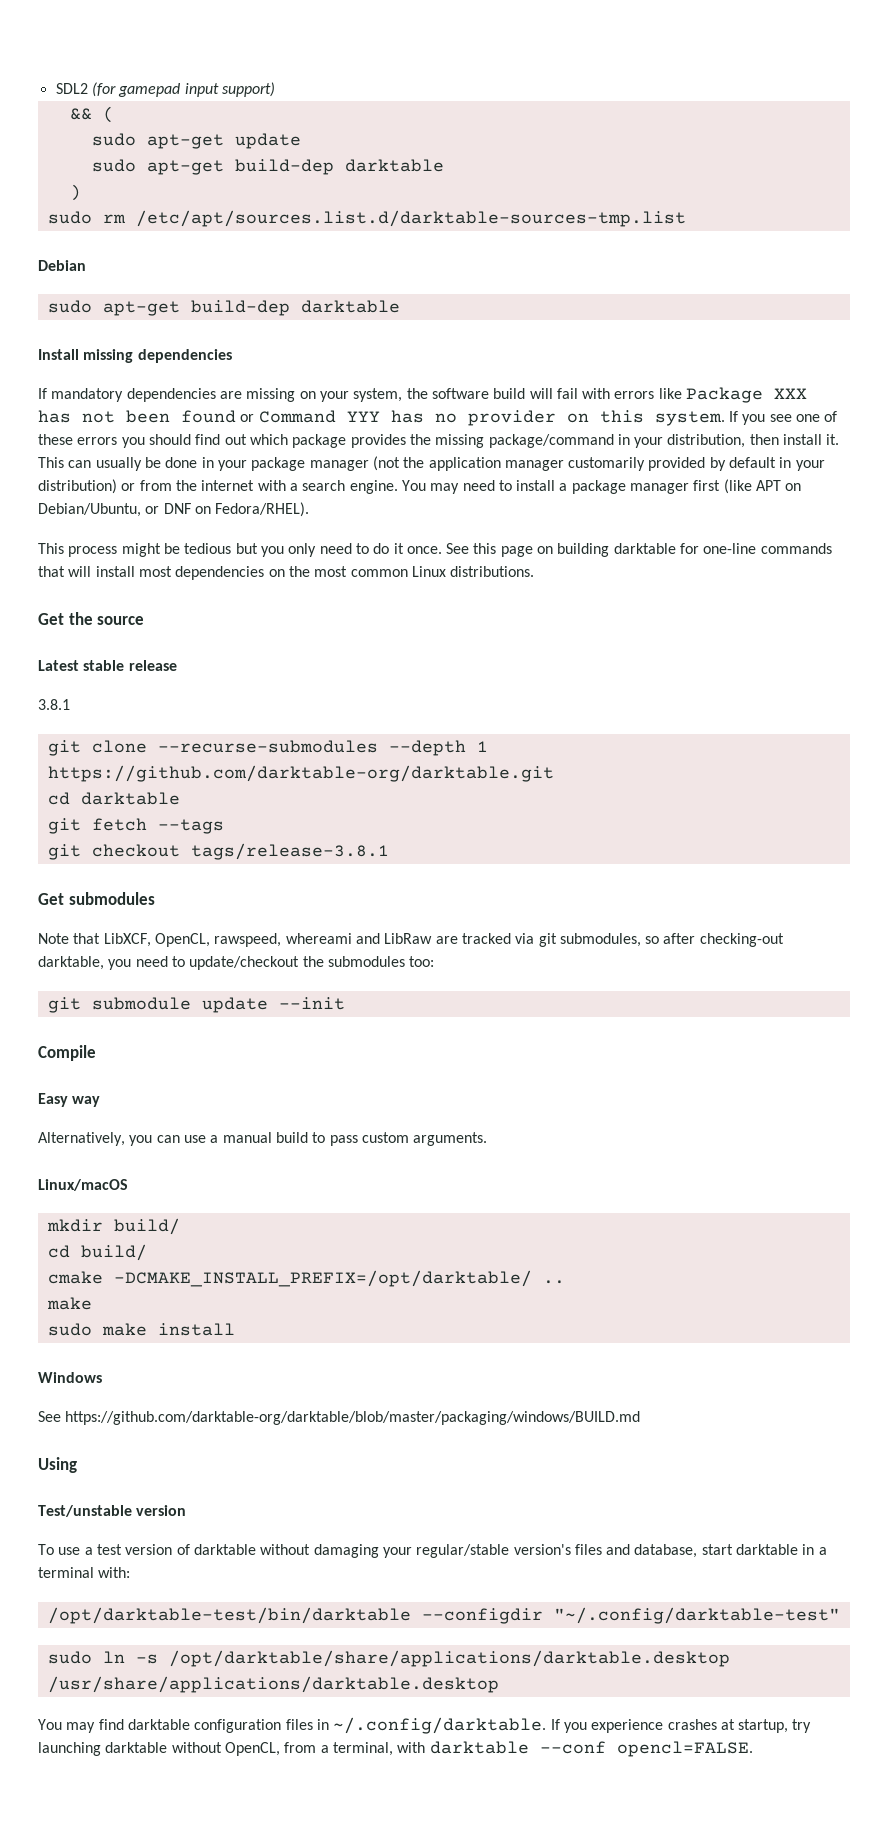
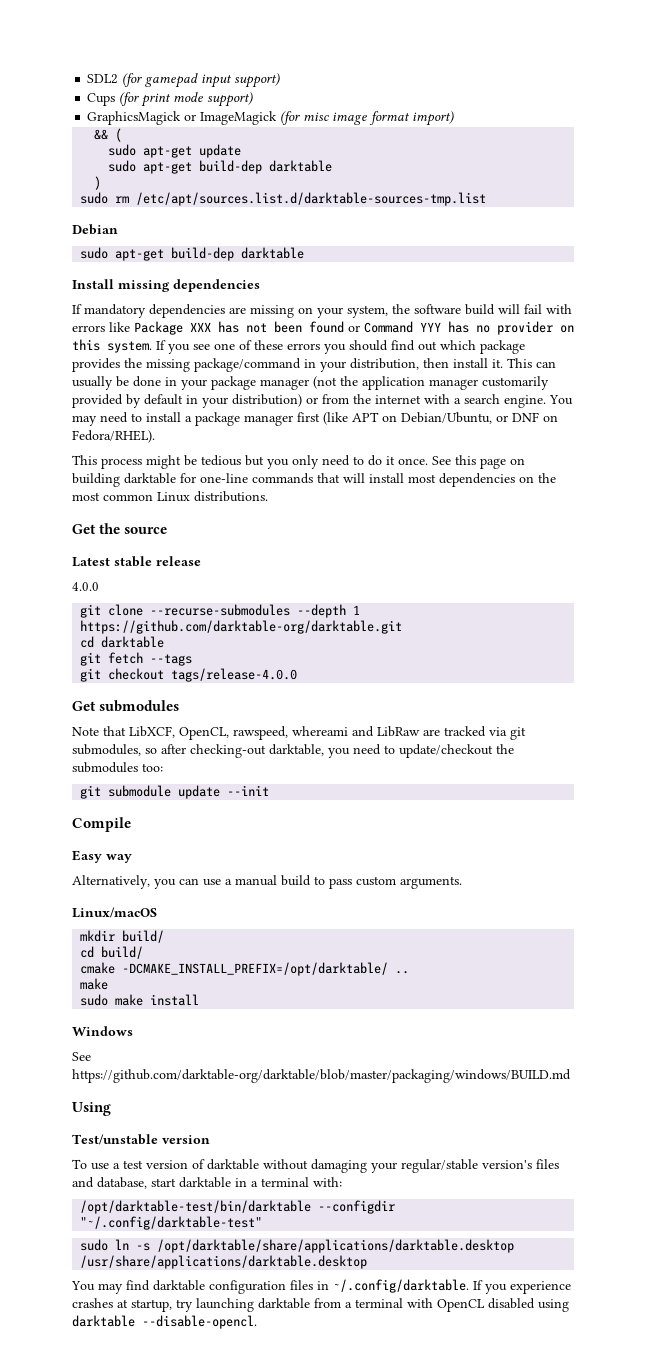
+ Cups (for print mode support)
+ GraphicsMagick or ImageMagick (for misc image format import)
- 3.8.1
+ 4.0.0
- git checkout tags/release-3.8.1
+ git checkout tags/release-4.0.0
- You may find darktable configuration files in ~/.config/darktable. If you experience crashes at startup, try launching darktable without OpenCL, from a terminal, with darktable --conf opencl=FALSE.
+ You may find darktable configuration files in ~/.config/darktable. If you experience crashes at startup, try launching darktable from a terminal with OpenCL disabled using darktable --disable-opencl.

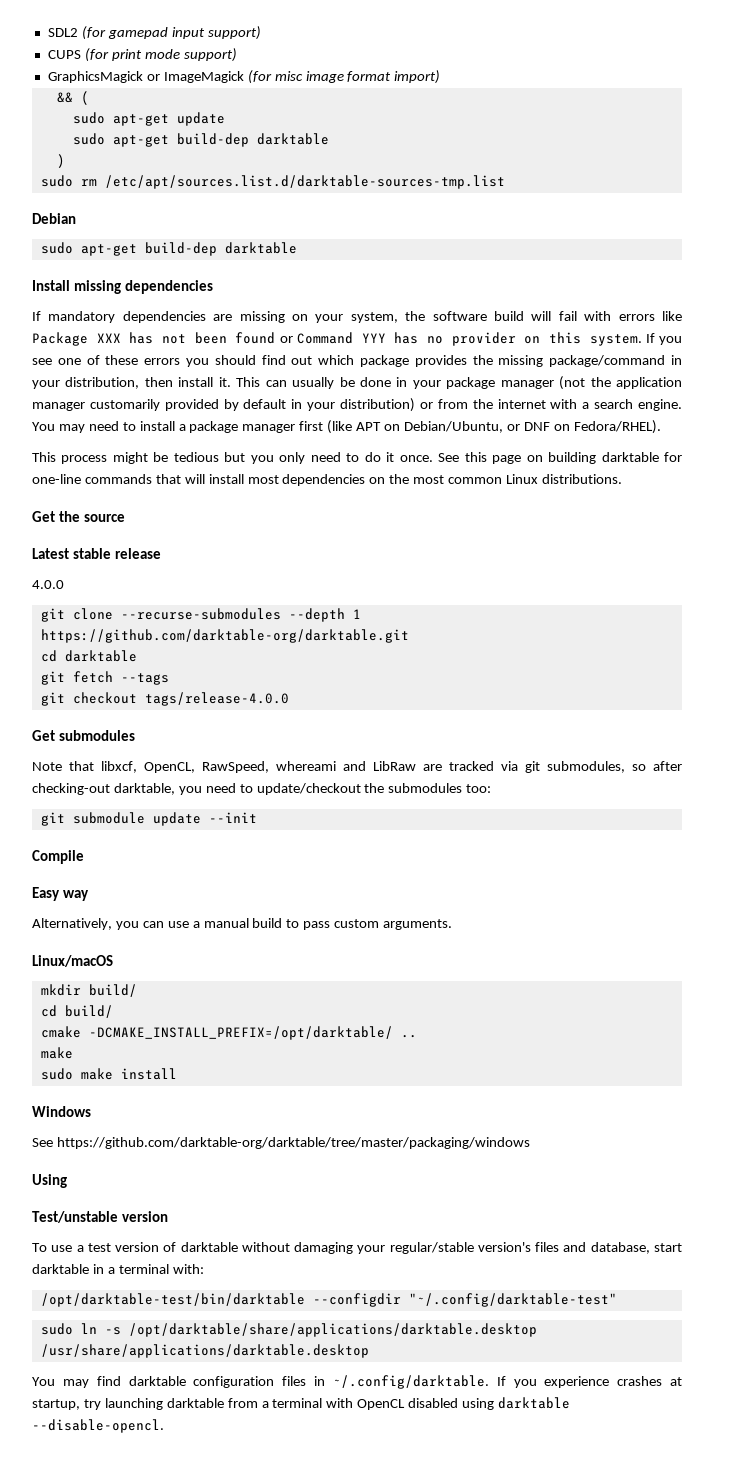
- Cups (for print mode support)
+ CUPS (for print mode support)
- Note that LibXCF, OpenCL, rawspeed, whereami and LibRaw are tracked via git submodules, so after checking-out darktable, you need to update/checkout the submodules too:
+ Note that libxcf, OpenCL, RawSpeed, whereami and LibRaw are tracked via git submodules, so after checking-out darktable, you need to update/checkout the submodules too:
- See https://github.com/darktable-org/darktable/blob/master/packaging/windows/BUILD.md
+ See https://github.com/darktable-org/darktable/tree/master/packaging/windows

